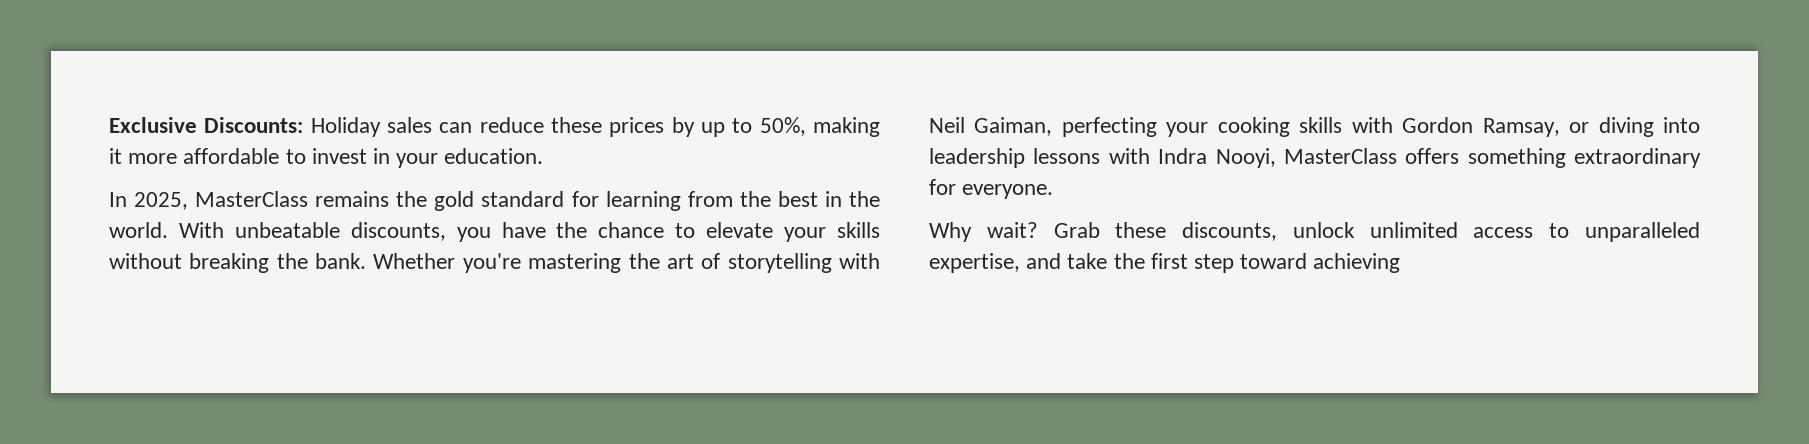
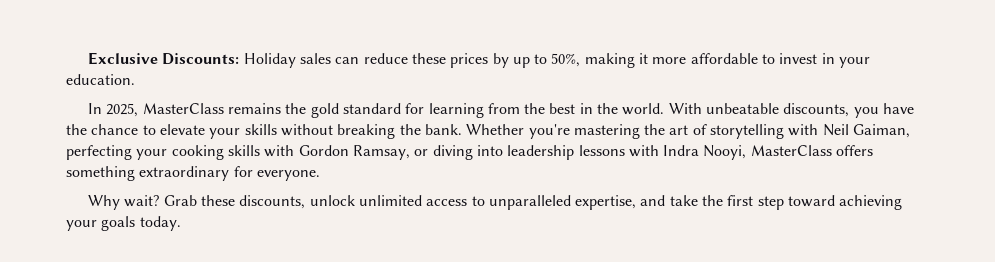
- Grab these discounts, unlock unlimited access to unparalleled expertise, and take the first step toward achieving
+ Grab these discounts, unlock unlimited access to unparalleled expertise, and take the first step toward achieving your goals today.

